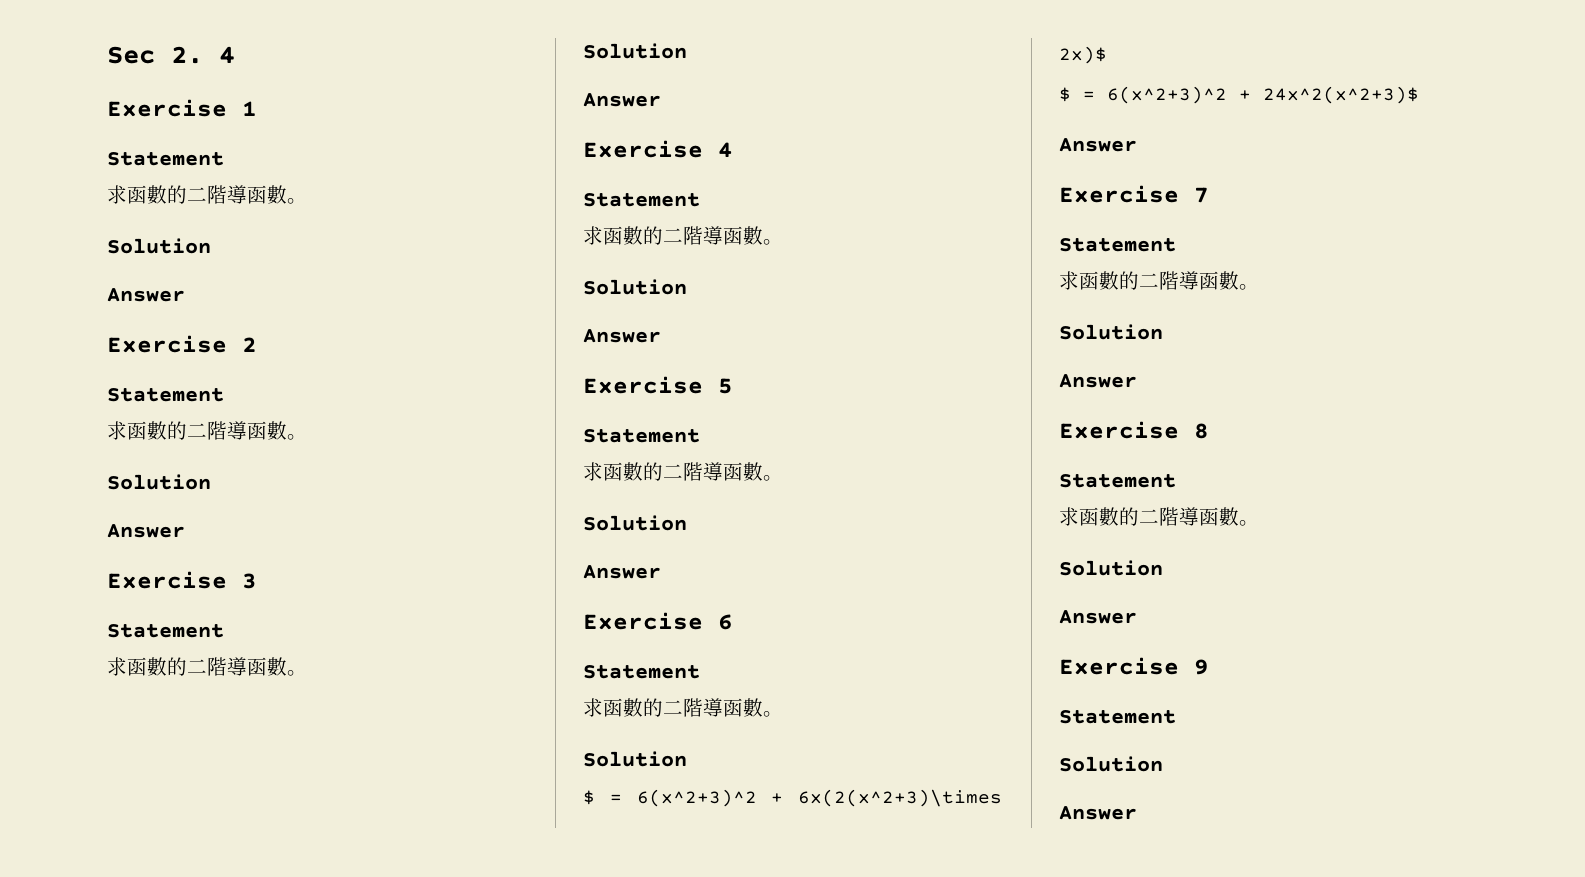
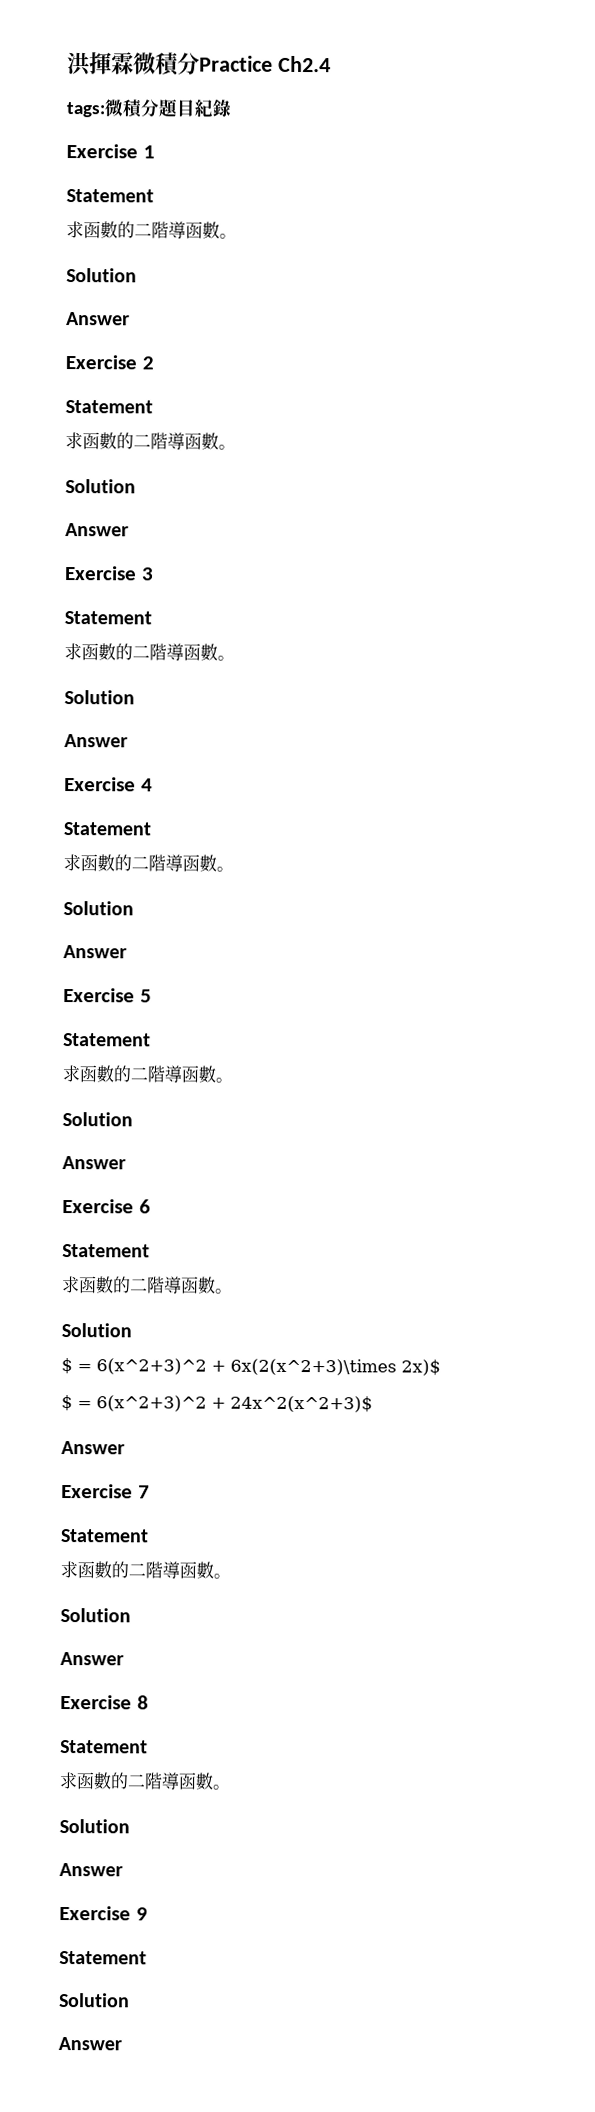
- Sec 2. 4
+ 洪揮霖微積分Practice Ch2.4
+ tags:微積分題目紀錄

